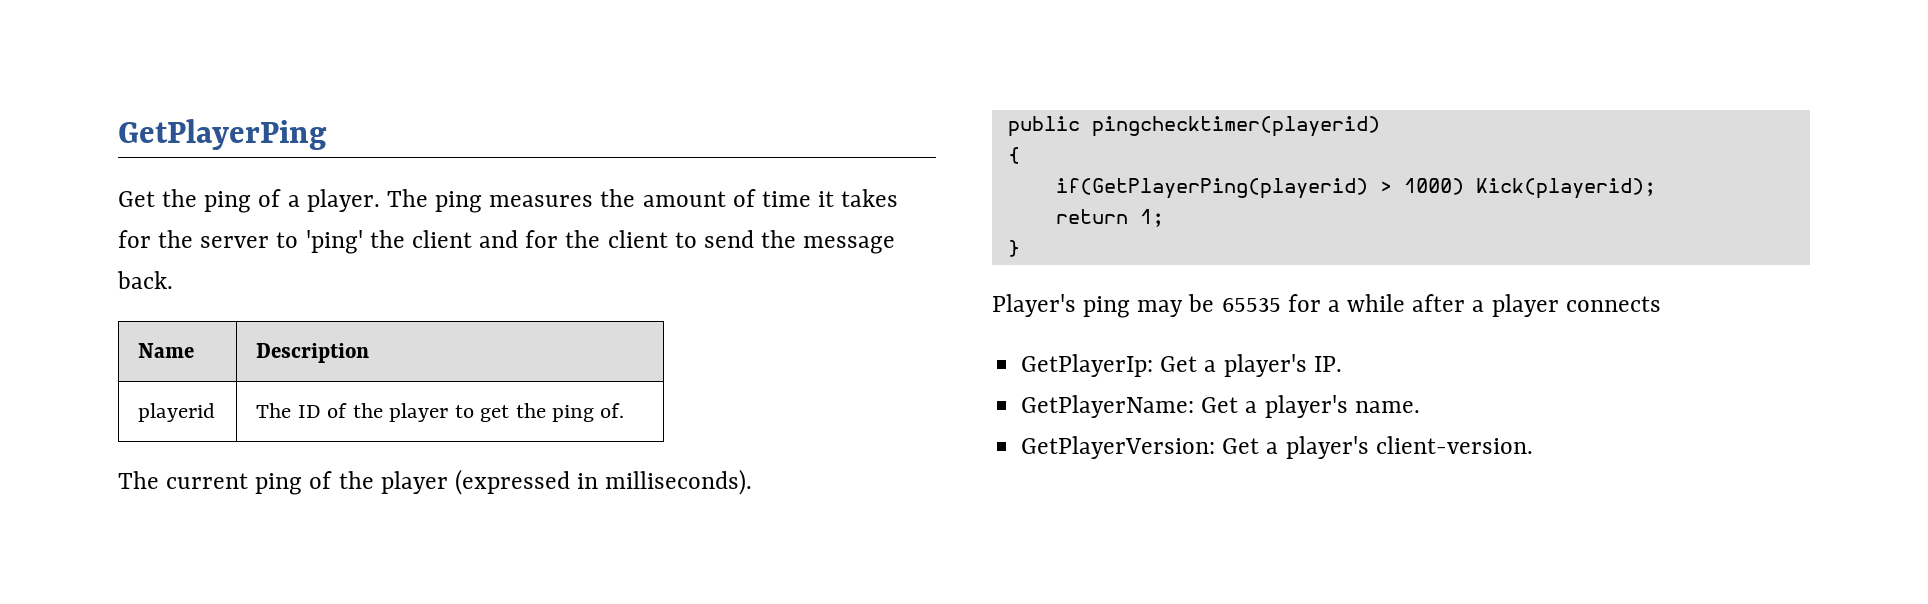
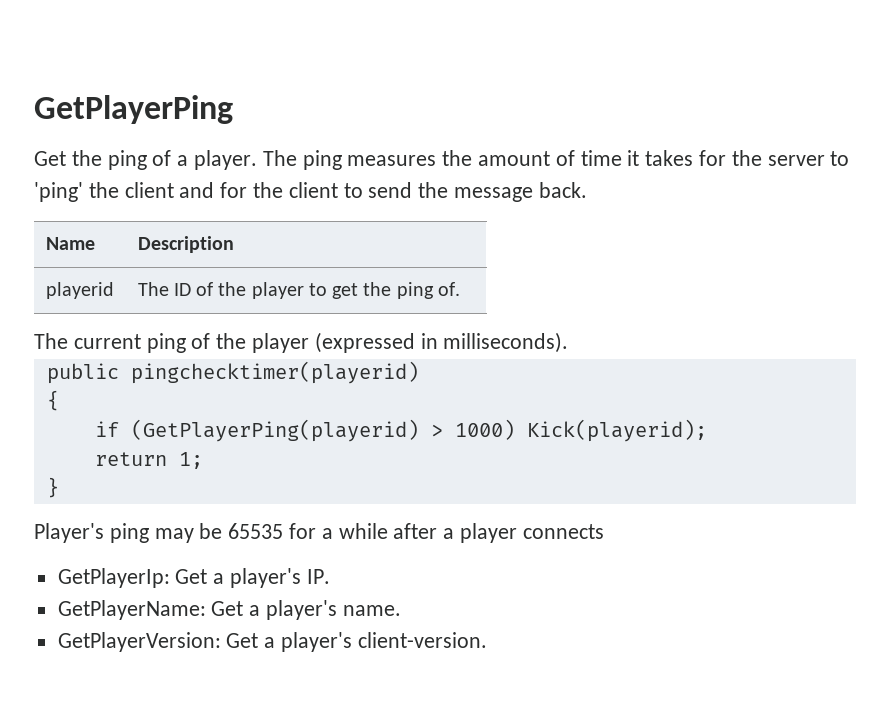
- if(GetPlayerPing(playerid) > 1000) Kick(playerid);
+ if (GetPlayerPing(playerid) > 1000) Kick(playerid);

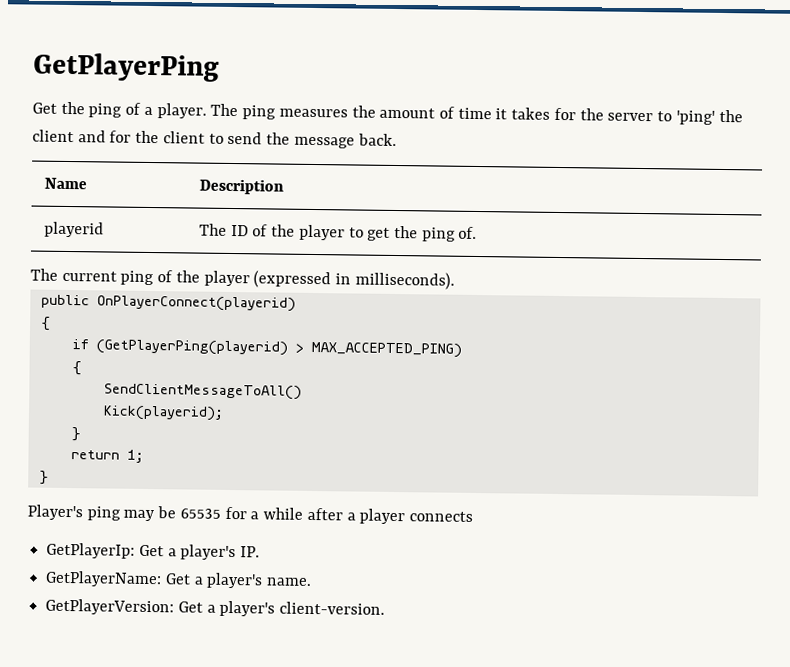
- public pingchecktimer(playerid)
+ public OnPlayerConnect(playerid)
- if (GetPlayerPing(playerid) > 1000) Kick(playerid);
+ if (GetPlayerPing(playerid) > MAX_ACCEPTED_PING)
+ {
+ SendClientMessageToAll()
+ Kick(playerid);
+ }

